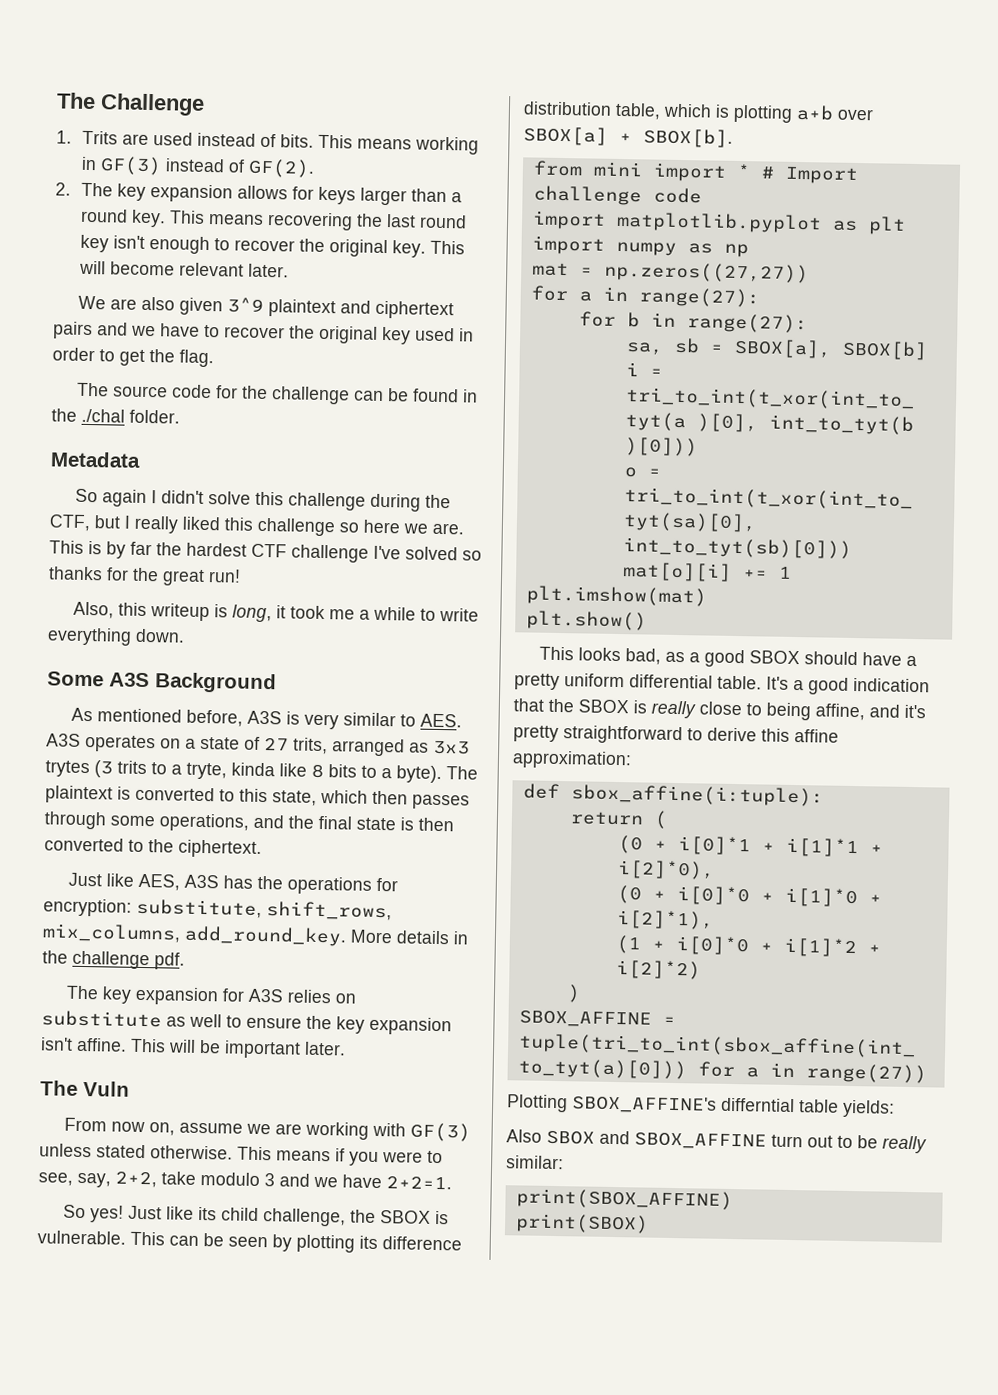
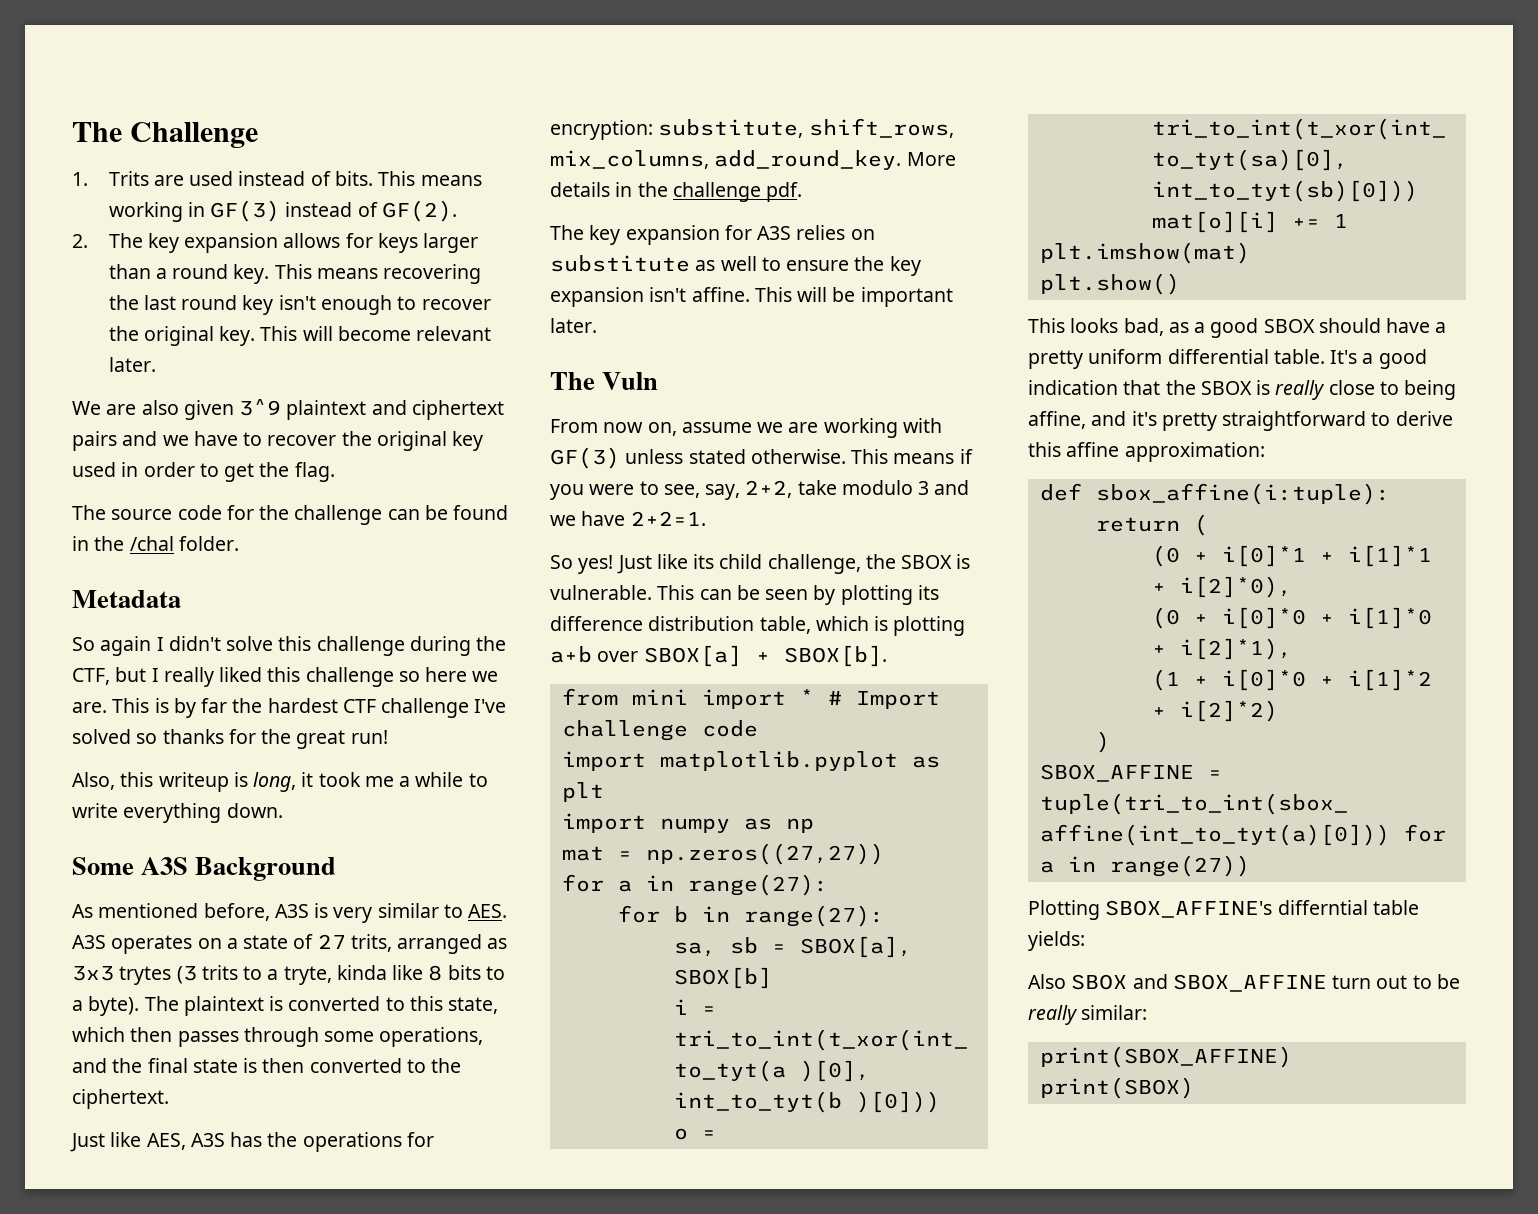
- The source code for the challenge can be found in the ./chal folder.
+ The source code for the challenge can be found in the /chal folder.

